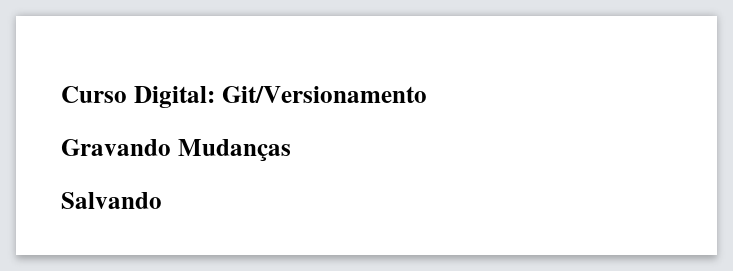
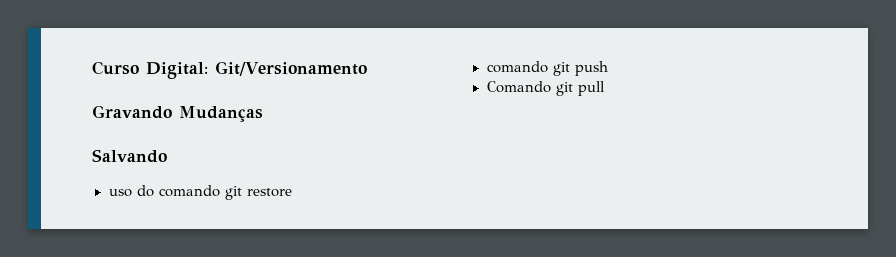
+ uso do comando git restore
+ comando git push
+ Comando git pull

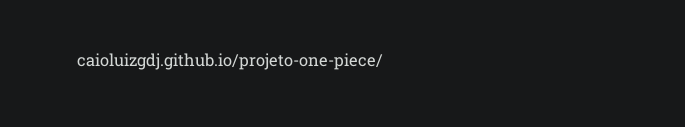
- Curso Digital: Git/Versionamento
- Gravando Mudanças
- Salvando
- uso do comando git restore
- comando git push
- Comando git pull
+ caioluizgdj.github.io/projeto-one-piece/

